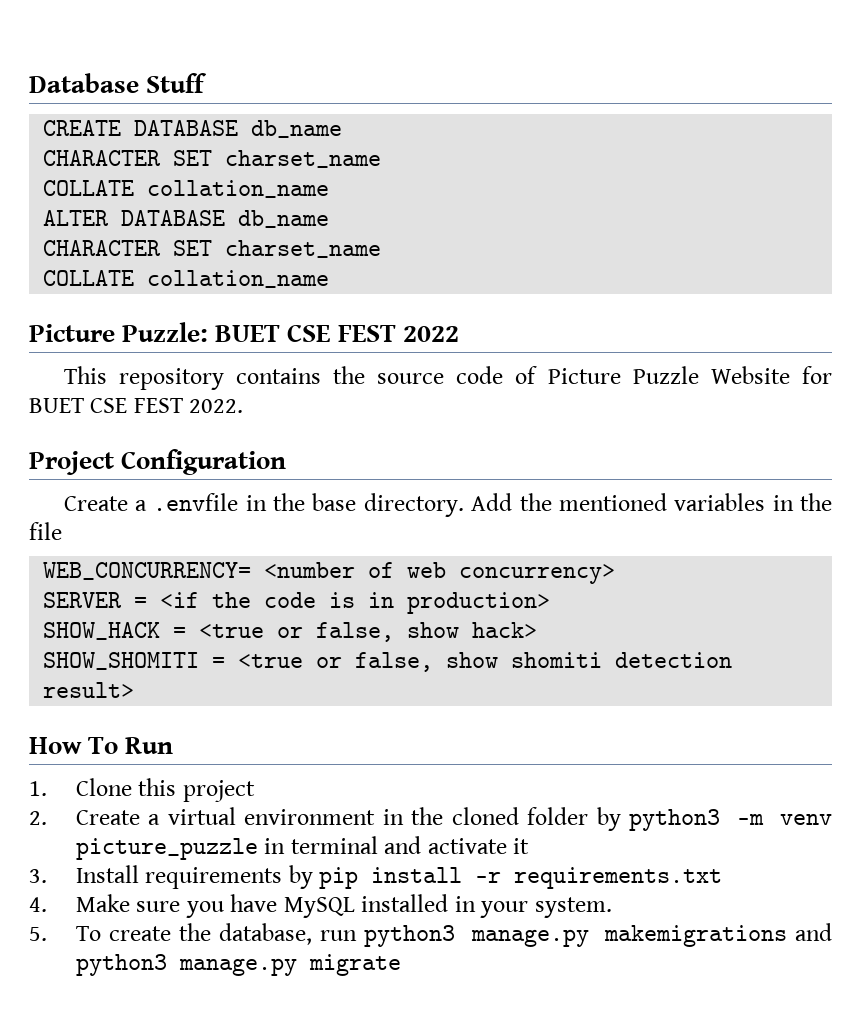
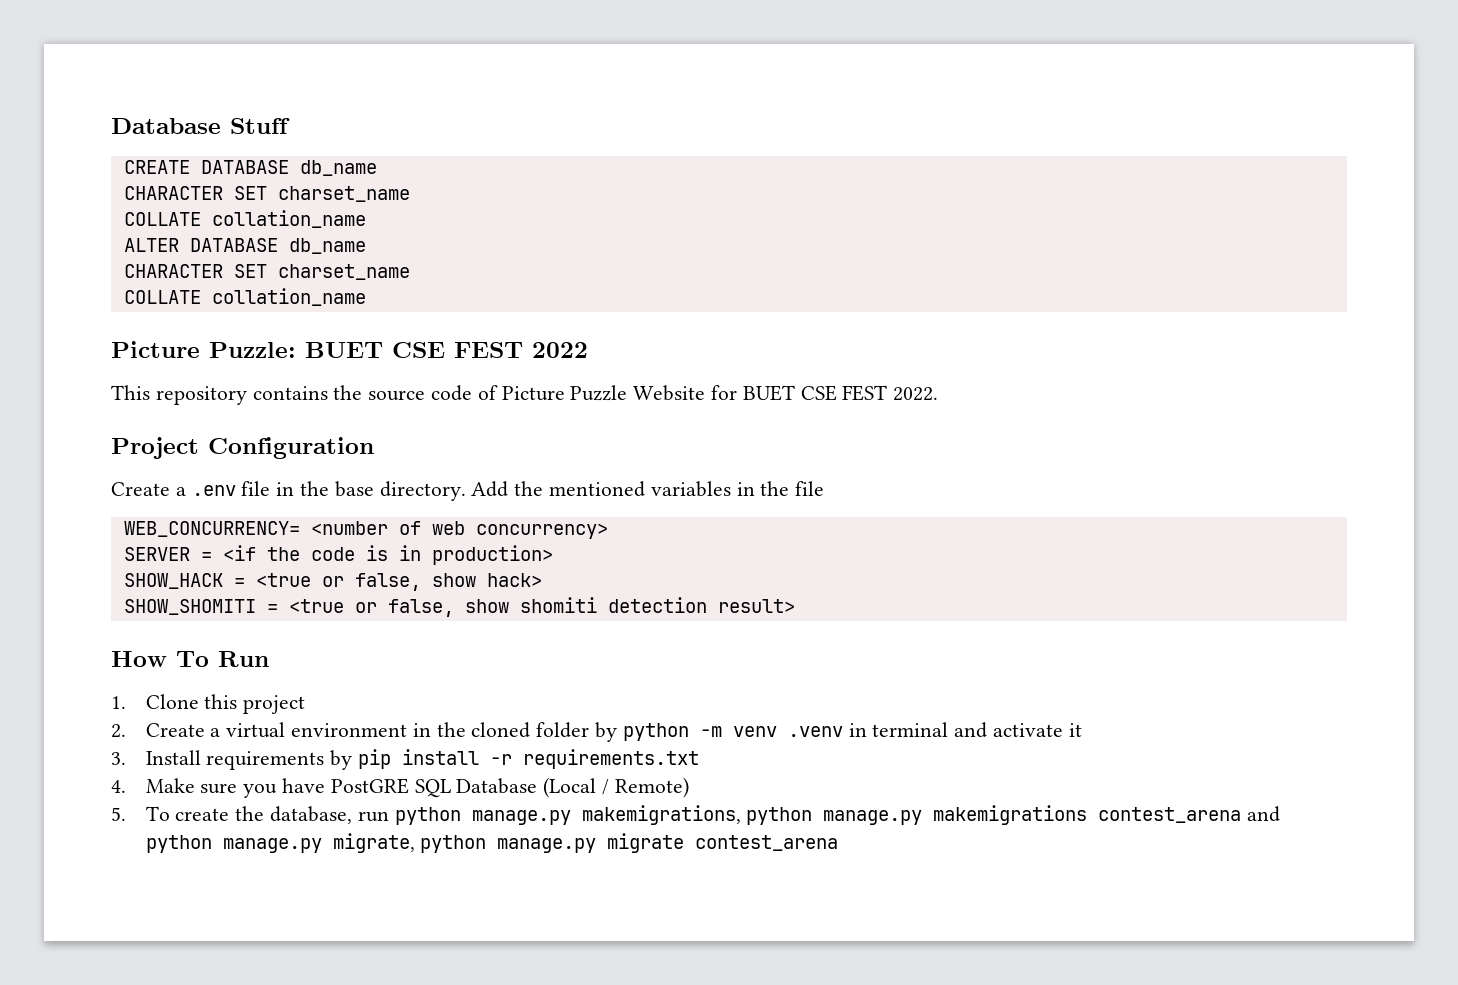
- Create a .envfile in the base directory.
+ Create a .env file in the base directory.
- 2. Create a virtual environment in the cloned folder by python3 -m venv picture_puzzle in terminal and activate it
+ 2. Create a virtual environment in the cloned folder by python -m venv .venv in terminal and activate it
- 4. Make sure you have MySQL installed in your system.
+ 4. Make sure you have PostGRE SQL Database (Local / Remote)
- 5. To create the database, run python3 manage.py makemigrations and python3 manage.py migrate
+ 5. To create the database, run python manage.py makemigrations, python manage.py makemigrations contest_arena and python manage.py migrate, python manage.py migrate contest_arena

